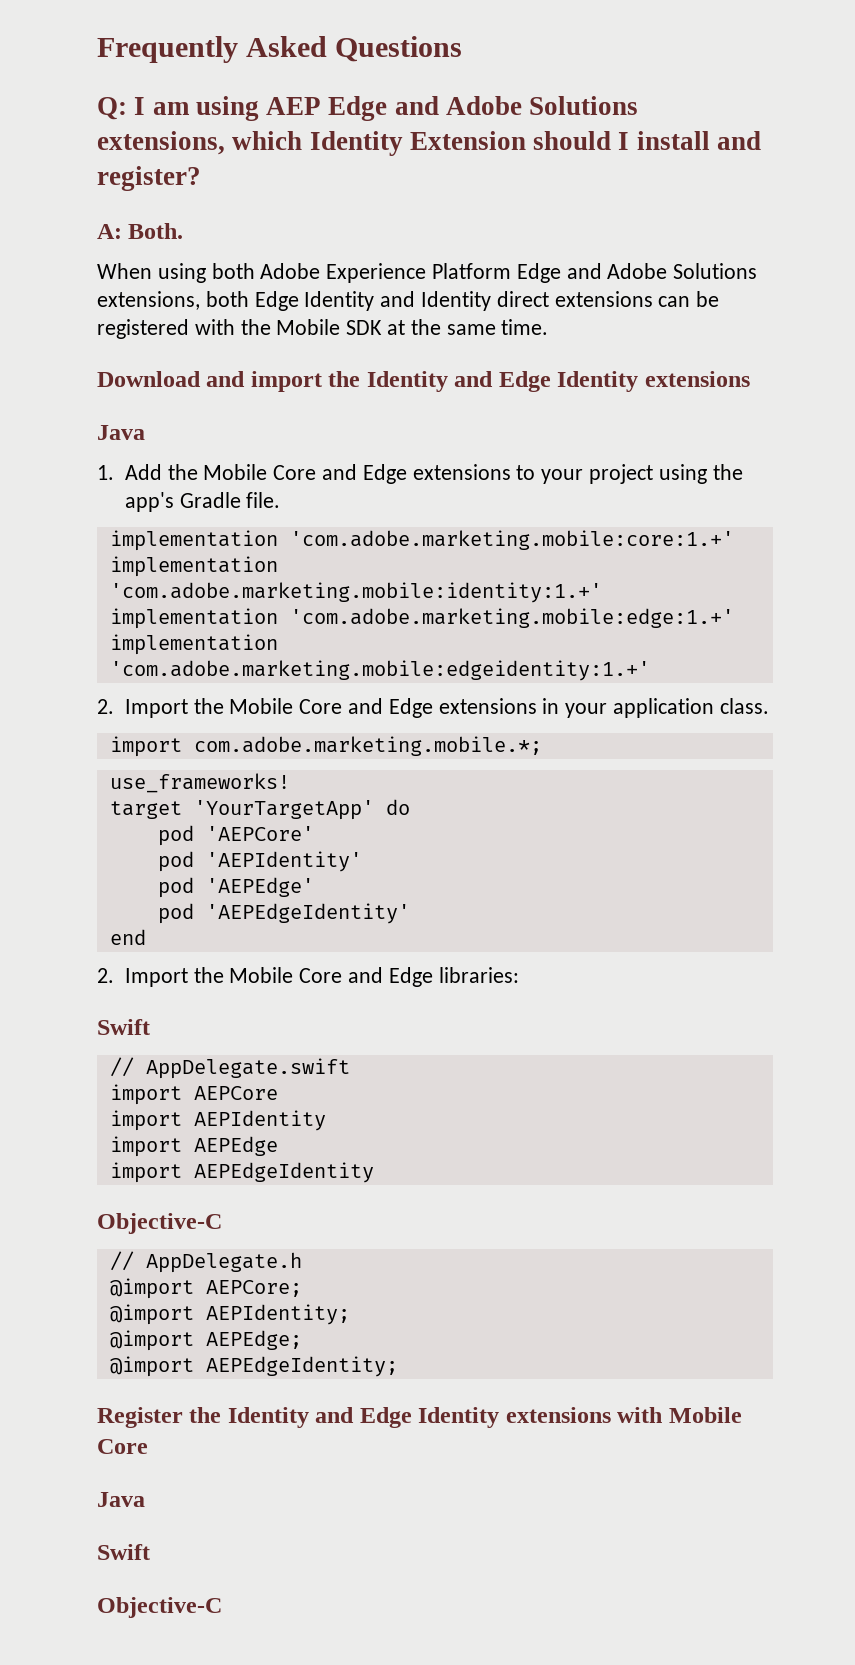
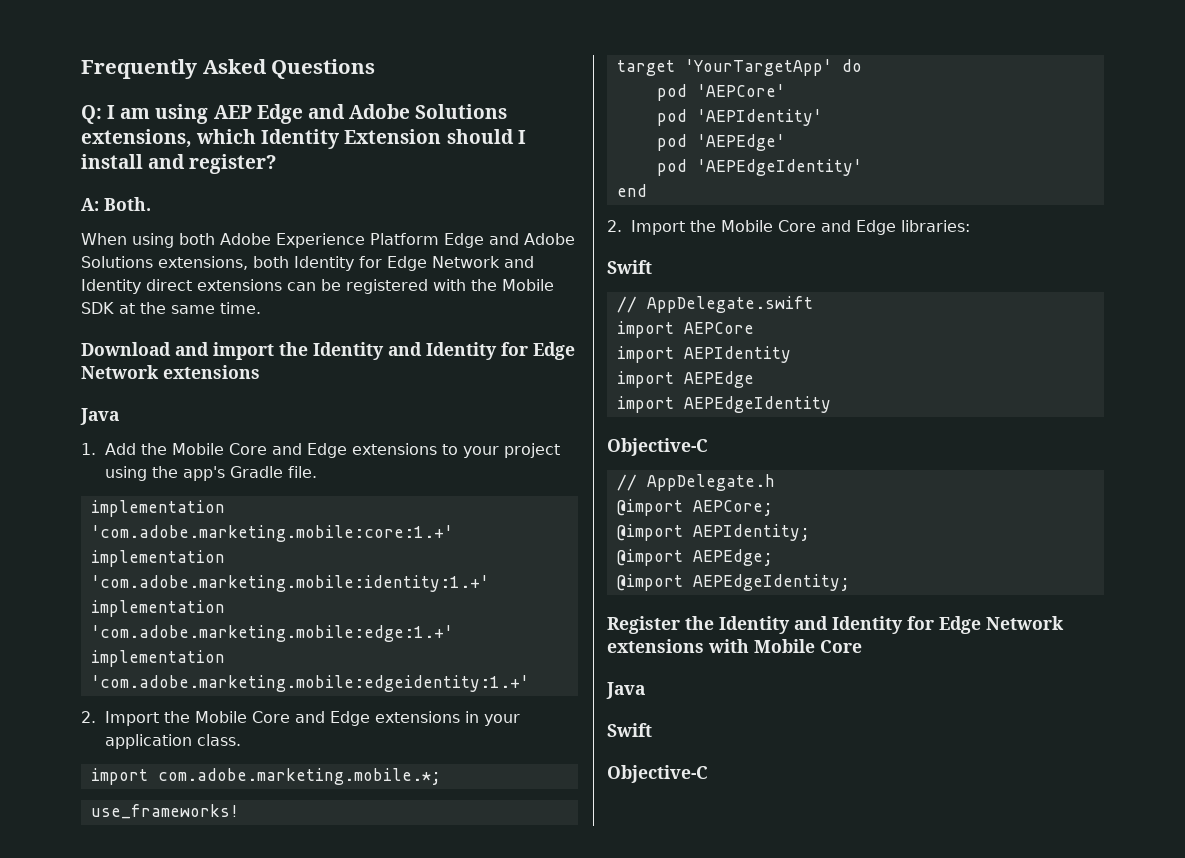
- When using both Adobe Experience Platform Edge and Adobe Solutions extensions, both Edge Identity and Identity direct extensions can be registered with the Mobile SDK at the same time.
+ When using both Adobe Experience Platform Edge and Adobe Solutions extensions, both Identity for Edge Network and Identity direct extensions can be registered with the Mobile SDK at the same time.
- Download and import the Identity and Edge Identity extensions
+ Download and import the Identity and Identity for Edge Network extensions
- Register the Identity and Edge Identity extensions with Mobile Core
+ Register the Identity and Identity for Edge Network extensions with Mobile Core

